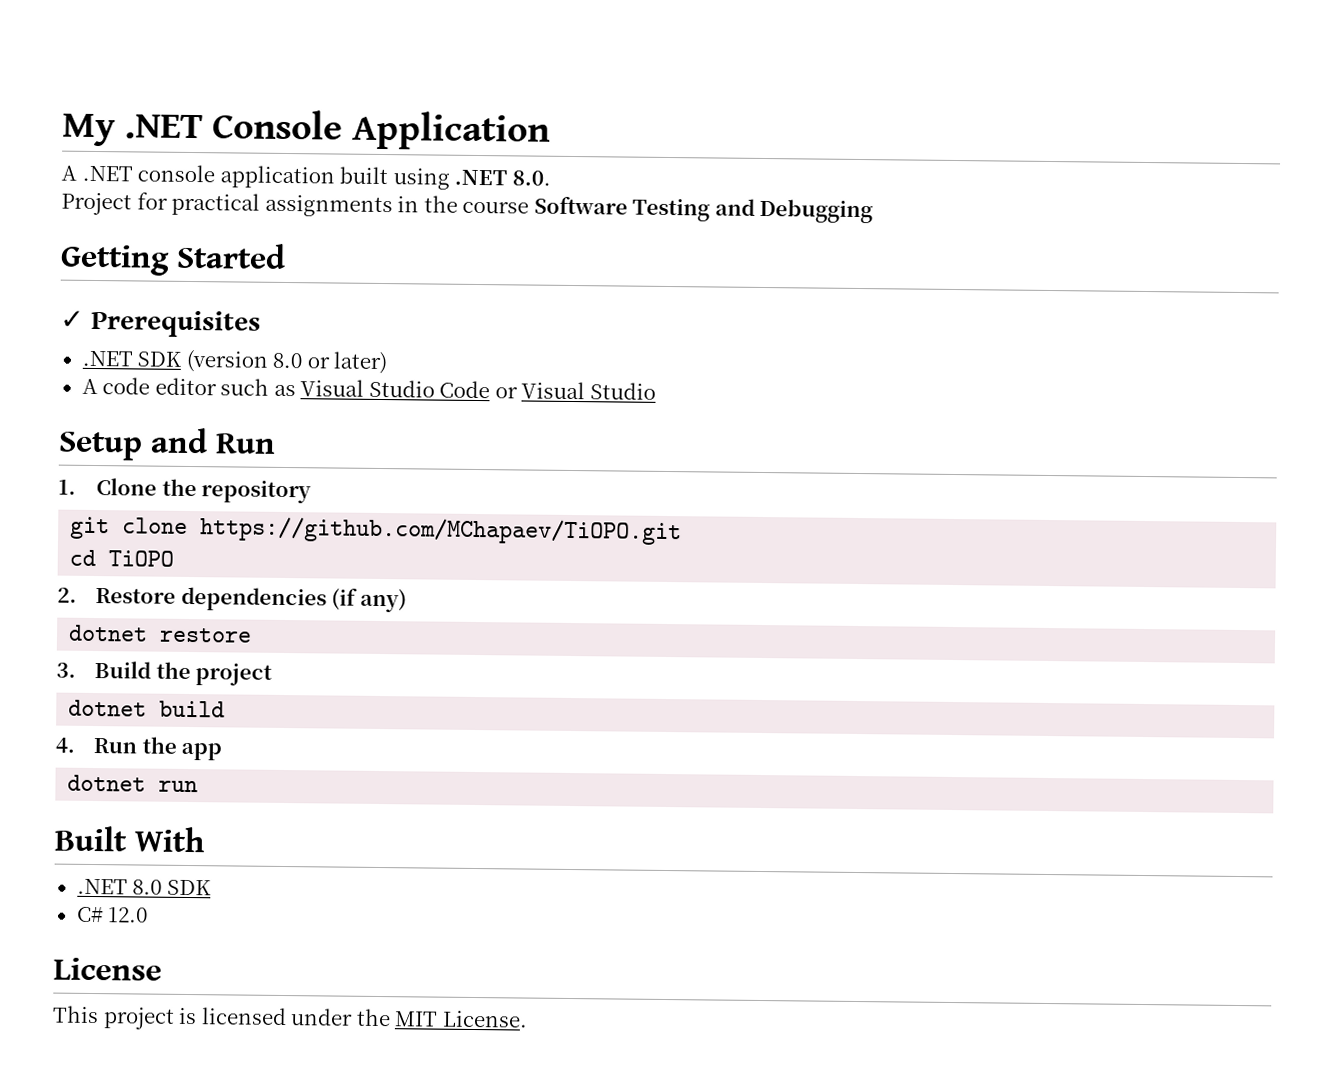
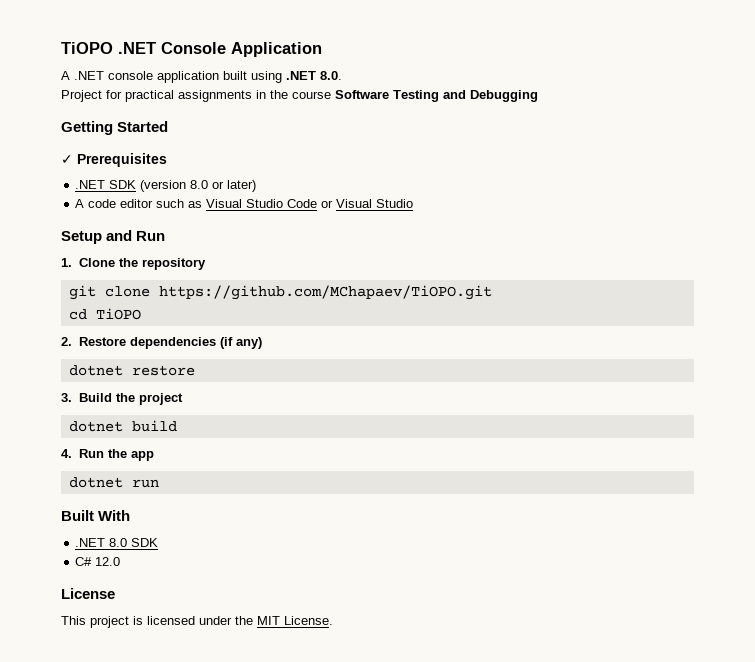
- My .NET Console Application
+ TiOPO .NET Console Application

